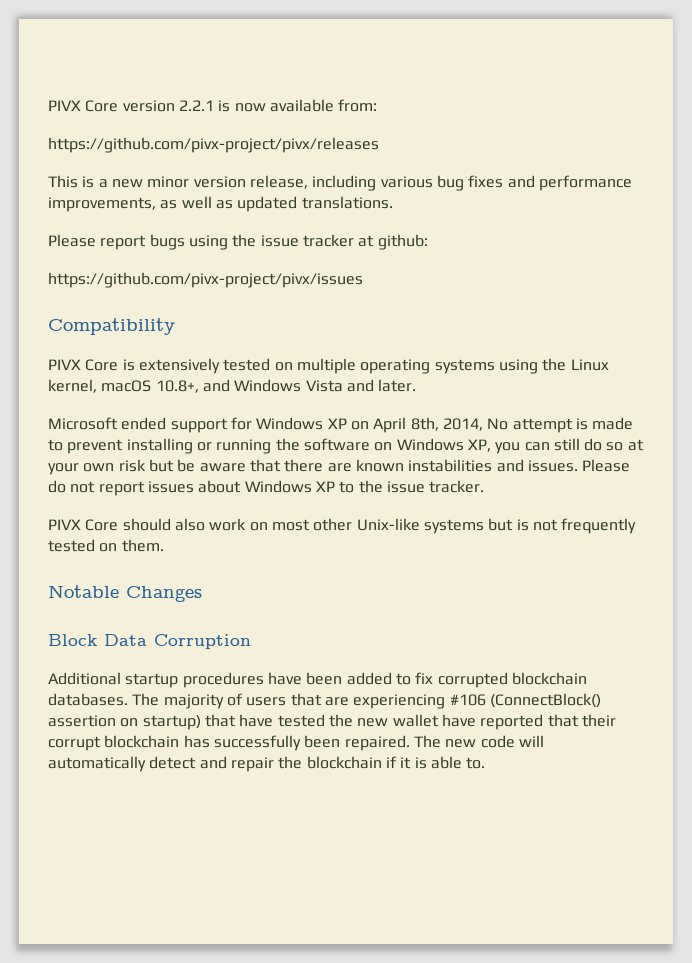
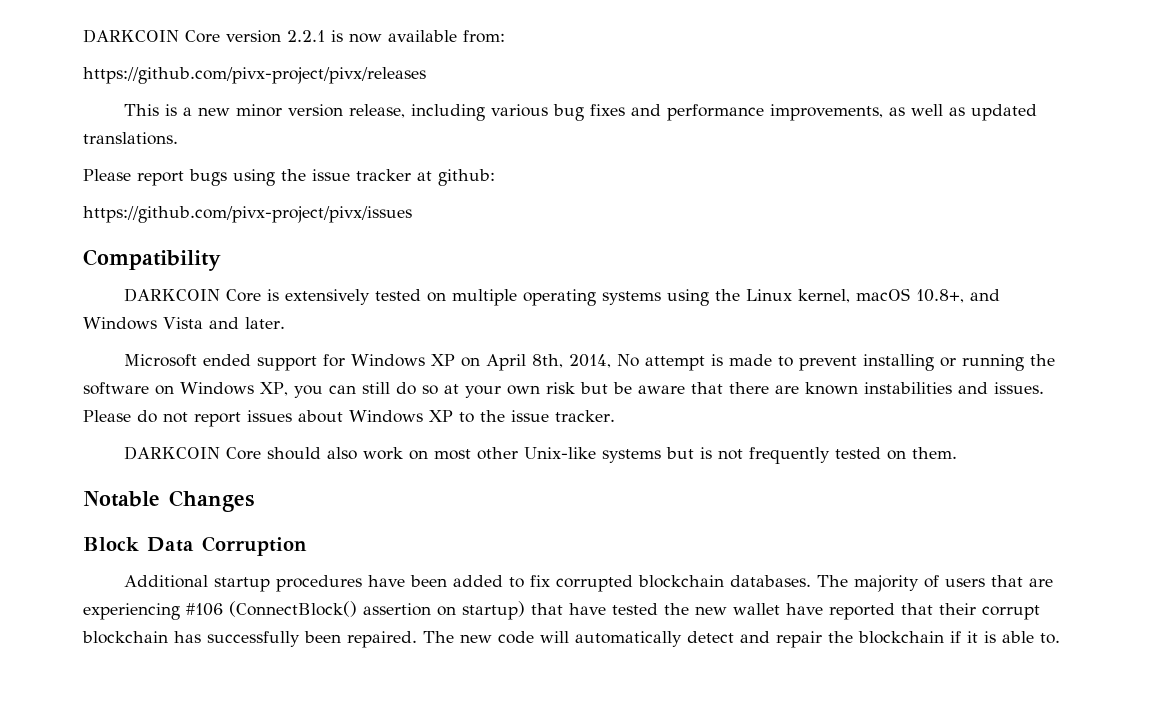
- PIVX Core version 2.2.1 is now available from:
+ DARKCOIN Core version 2.2.1 is now available from:
- PIVX Core is extensively tested on multiple operating systems using the Linux kernel, macOS 10.8+, and Windows Vista and later.
+ DARKCOIN Core is extensively tested on multiple operating systems using the Linux kernel, macOS 10.8+, and Windows Vista and later.
- PIVX Core should also work on most other Unix-like systems but is not frequently tested on them.
+ DARKCOIN Core should also work on most other Unix-like systems but is not frequently tested on them.

